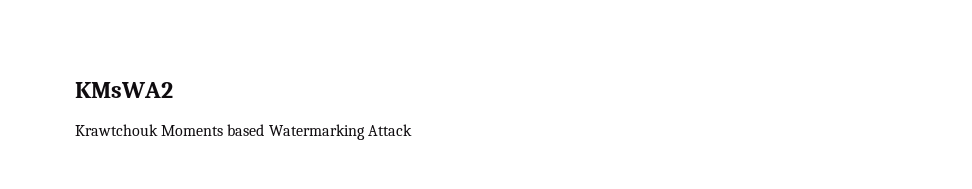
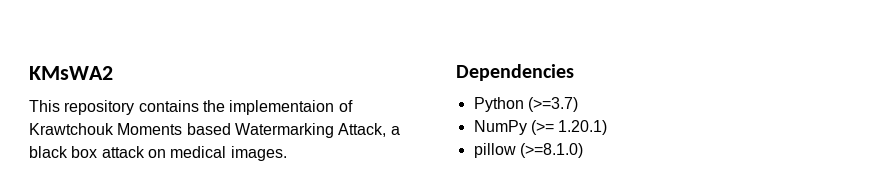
- Krawtchouk Moments based Watermarking Attack
+ This repository contains the implementaion of Krawtchouk Moments based Watermarking Attack, a black box attack on medical images.
+ Dependencies
+ Python (>=3.7)
+ NumPy (>= 1.20.1)
+ pillow (>=8.1.0)

